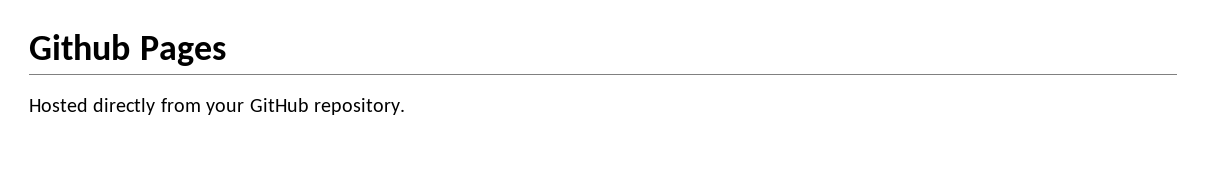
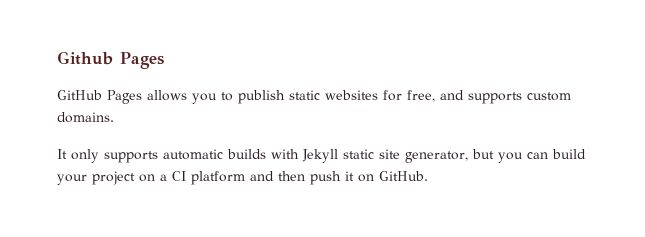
- Hosted directly from your GitHub repository.
+ GitHub Pages allows you to publish static websites for free, and supports custom domains.
+ It only supports automatic builds with Jekyll static site generator, but you can build your project on a CI platform and then push it on GitHub.

